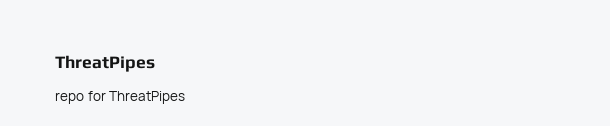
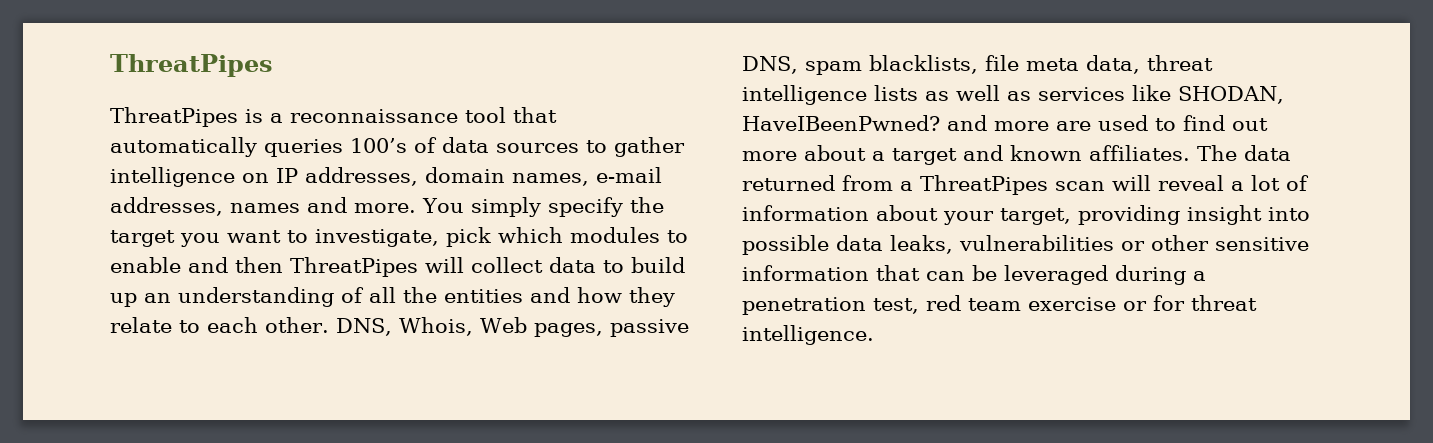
- repo for ThreatPipes
+ ThreatPipes is a reconnaissance tool that automatically queries 100’s of data sources to gather intelligence on IP addresses, domain names, e-mail addresses, names and more. You simply specify the target you want to investigate, pick which modules to enable and then ThreatPipes will collect data to build up an understanding of all the entities and how they relate to each other. DNS, Whois, Web pages, passive DNS, spam blacklists, file meta data, threat intelligence lists as well as services like SHODAN, HaveIBeenPwned? and more are used to find out more about a target and known affiliates. The data returned from a ThreatPipes scan will reveal a lot of information about your target, providing insight into possible data leaks, vulnerabilities or other sensitive information that can be leveraged during a penetration test, red team exercise or for threat intelligence.

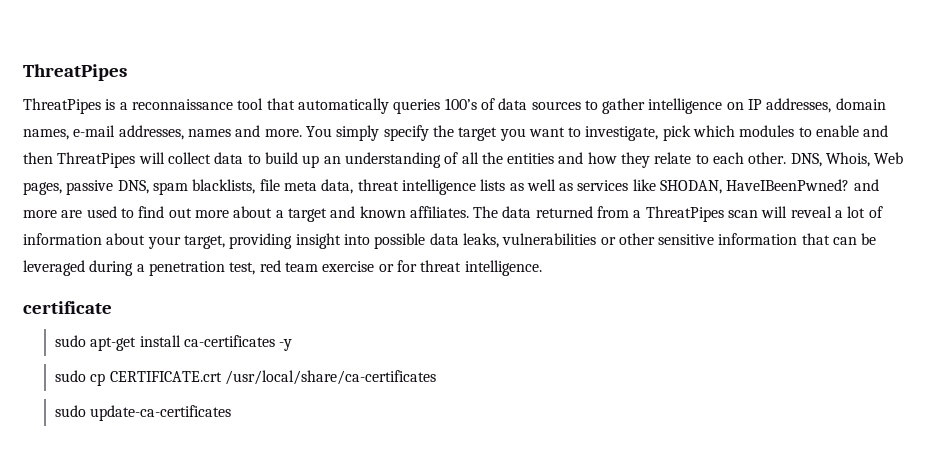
+ certificate
+ sudo apt-get install ca-certificates -y
+ sudo cp CERTIFICATE.crt /usr/local/share/ca-certificates
+ sudo update-ca-certificates

